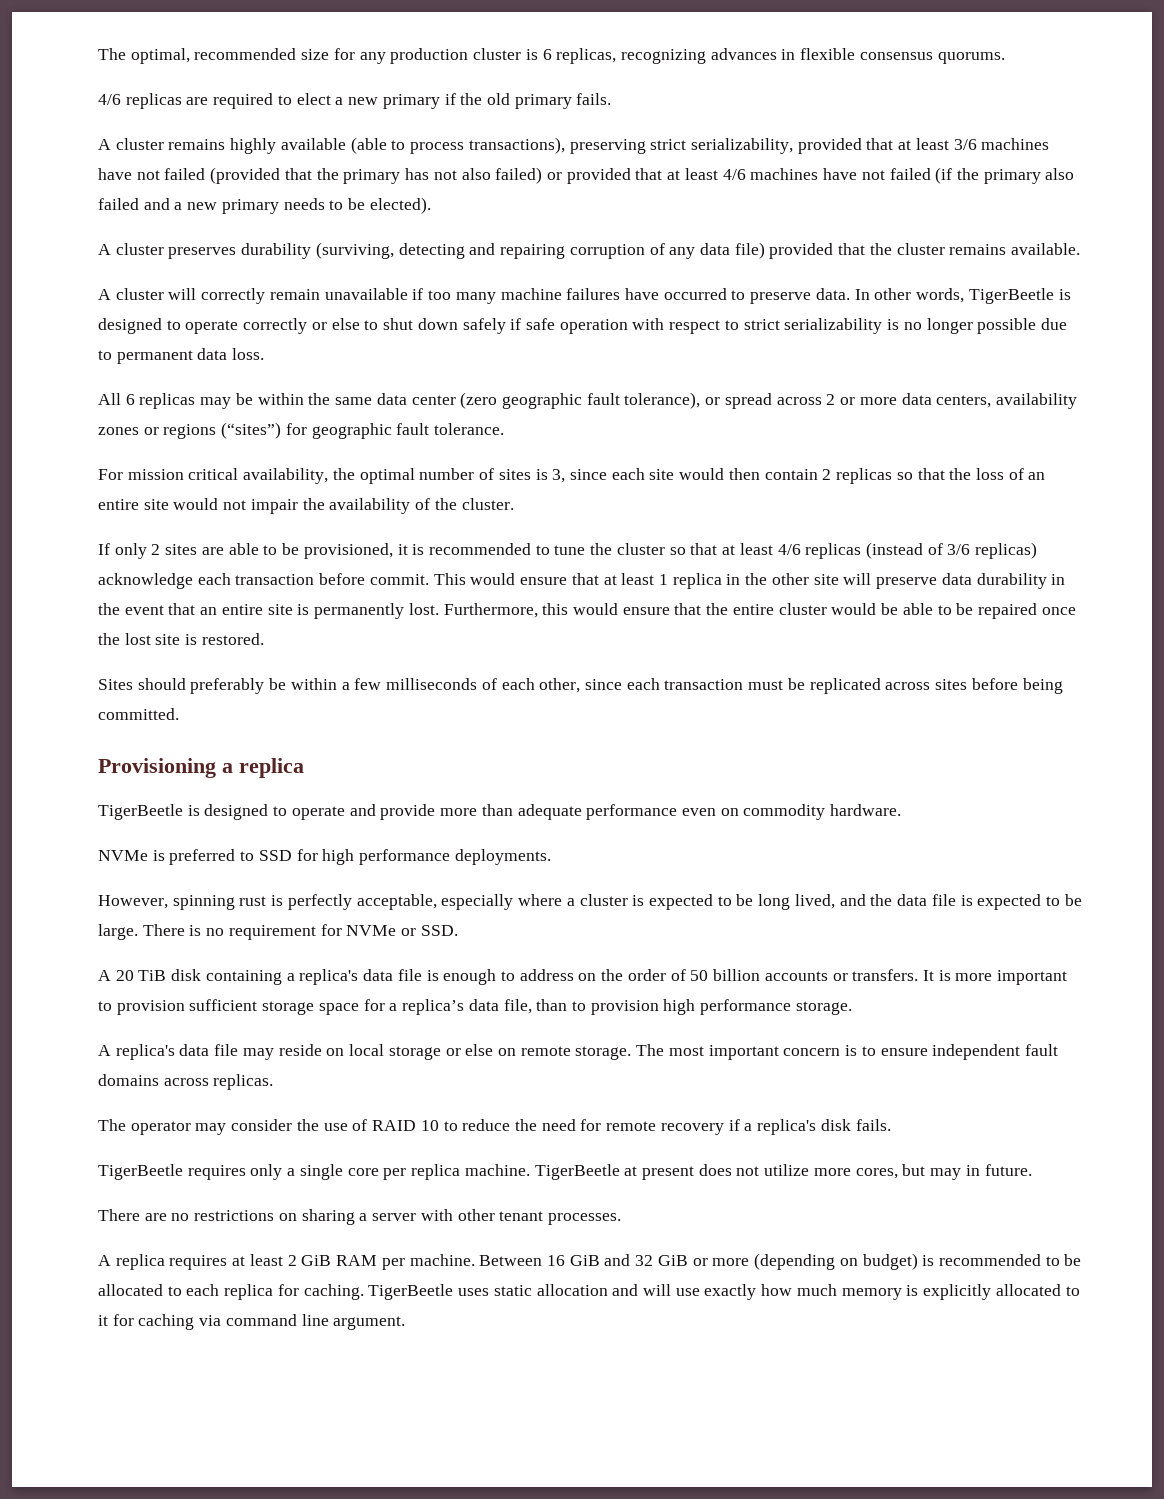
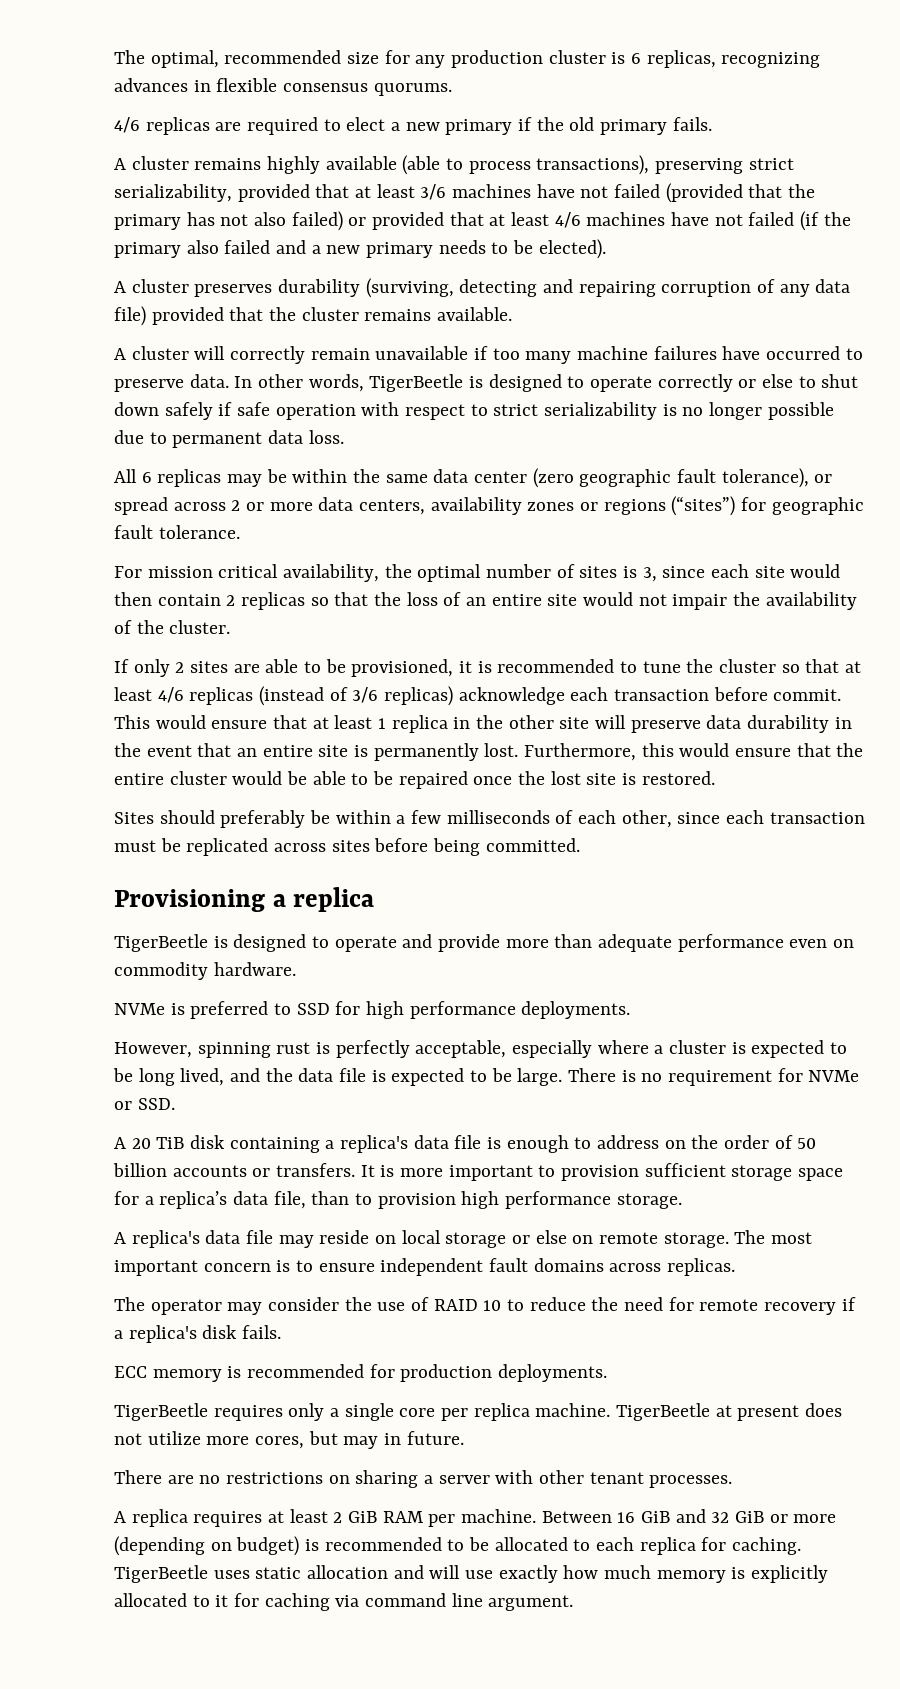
+ ECC memory is recommended for production deployments.

